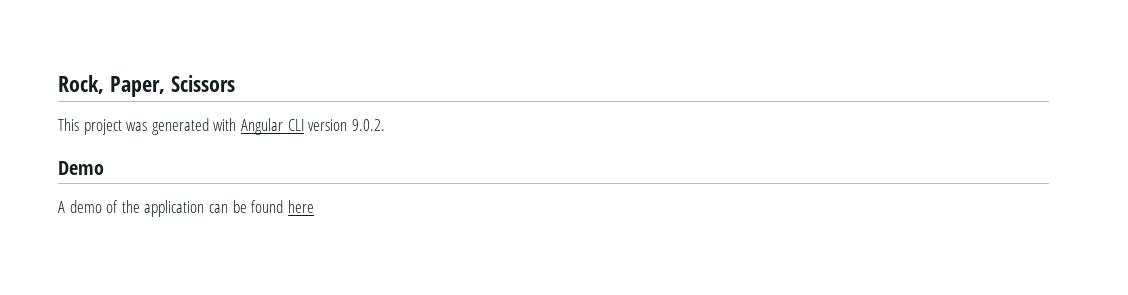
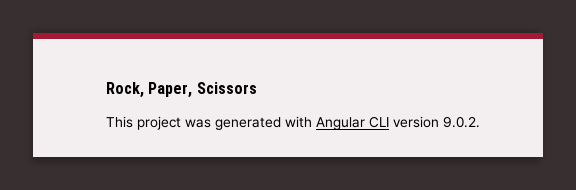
- Demo
- A demo of the application can be found here

